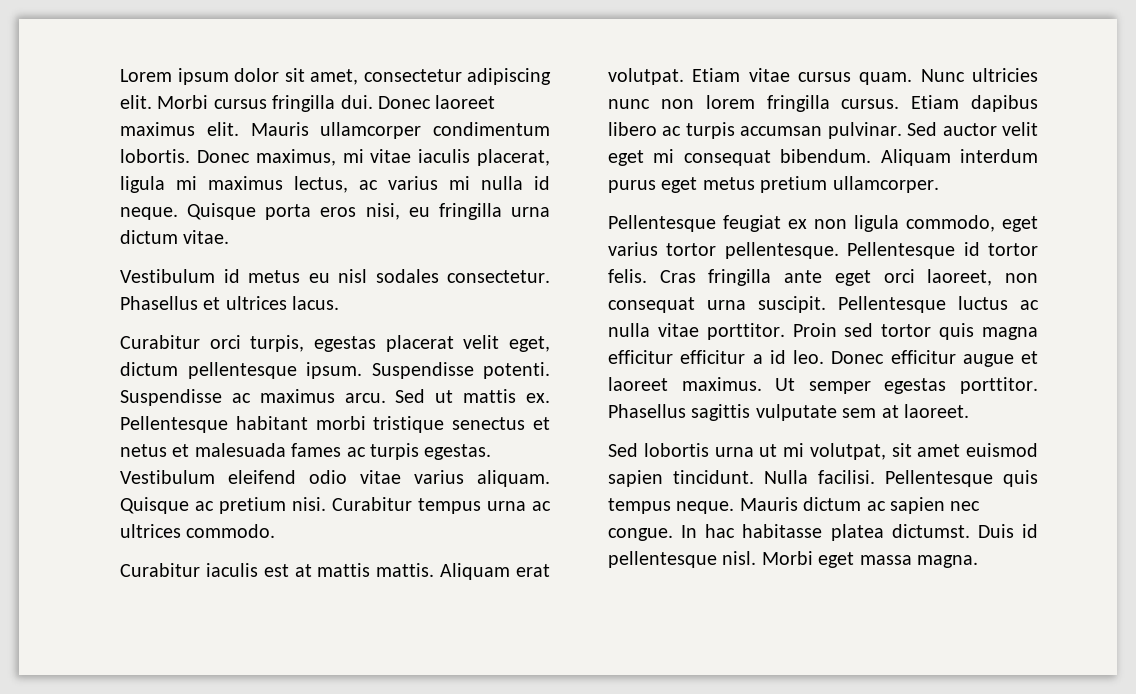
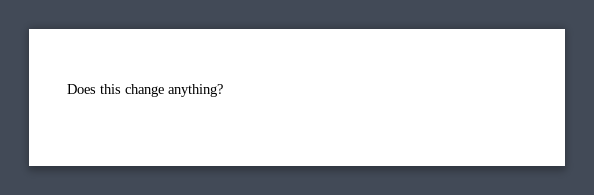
- Lorem ipsum dolor sit amet, consectetur adipiscing elit. Morbi cursus fringilla dui. Donec laoreet maximus elit. Mauris ullamcorper condimentum lobortis. Donec maximus, mi vitae iaculis placerat, ligula mi maximus lectus, ac varius mi nulla id neque. Quisque porta eros nisi, eu fringilla urna dictum vitae.
- Vestibulum id metus eu nisl sodales consectetur. Phasellus et ultrices lacus.
- Curabitur orci turpis, egestas placerat velit eget, dictum pellentesque ipsum. Suspendisse potenti. Suspendisse ac maximus arcu. Sed ut mattis ex. Pellentesque habitant morbi tristique senectus et netus et malesuada fames ac turpis egestas. Vestibulum eleifend odio vitae varius aliquam. Quisque ac pretium nisi. Curabitur tempus urna ac ultrices commodo.
- Curabitur iaculis est at mattis mattis. Aliquam erat volutpat. Etiam vitae cursus quam. Nunc ultricies nunc non lorem fringilla cursus. Etiam dapibus libero ac turpis accumsan pulvinar. Sed auctor velit eget mi consequat bibendum. Aliquam interdum purus eget metus pretium ullamcorper.
- Pellentesque feugiat ex non ligula commodo, eget varius tortor pellentesque. Pellentesque id tortor felis. Cras fringilla ante eget orci laoreet, non consequat urna suscipit. Pellentesque luctus ac nulla vitae porttitor. Proin sed tortor quis magna efficitur efficitur a id leo. Donec efficitur augue et laoreet maximus. Ut semper egestas porttitor. Phasellus sagittis vulputate sem at laoreet.
- Sed lobortis urna ut mi volutpat, sit amet euismod sapien tincidunt. Nulla facilisi. Pellentesque quis tempus neque. Mauris dictum ac sapien nec congue. In hac habitasse platea dictumst. Duis id pellentesque nisl. Morbi eget massa magna.
+ Does this change anything?

